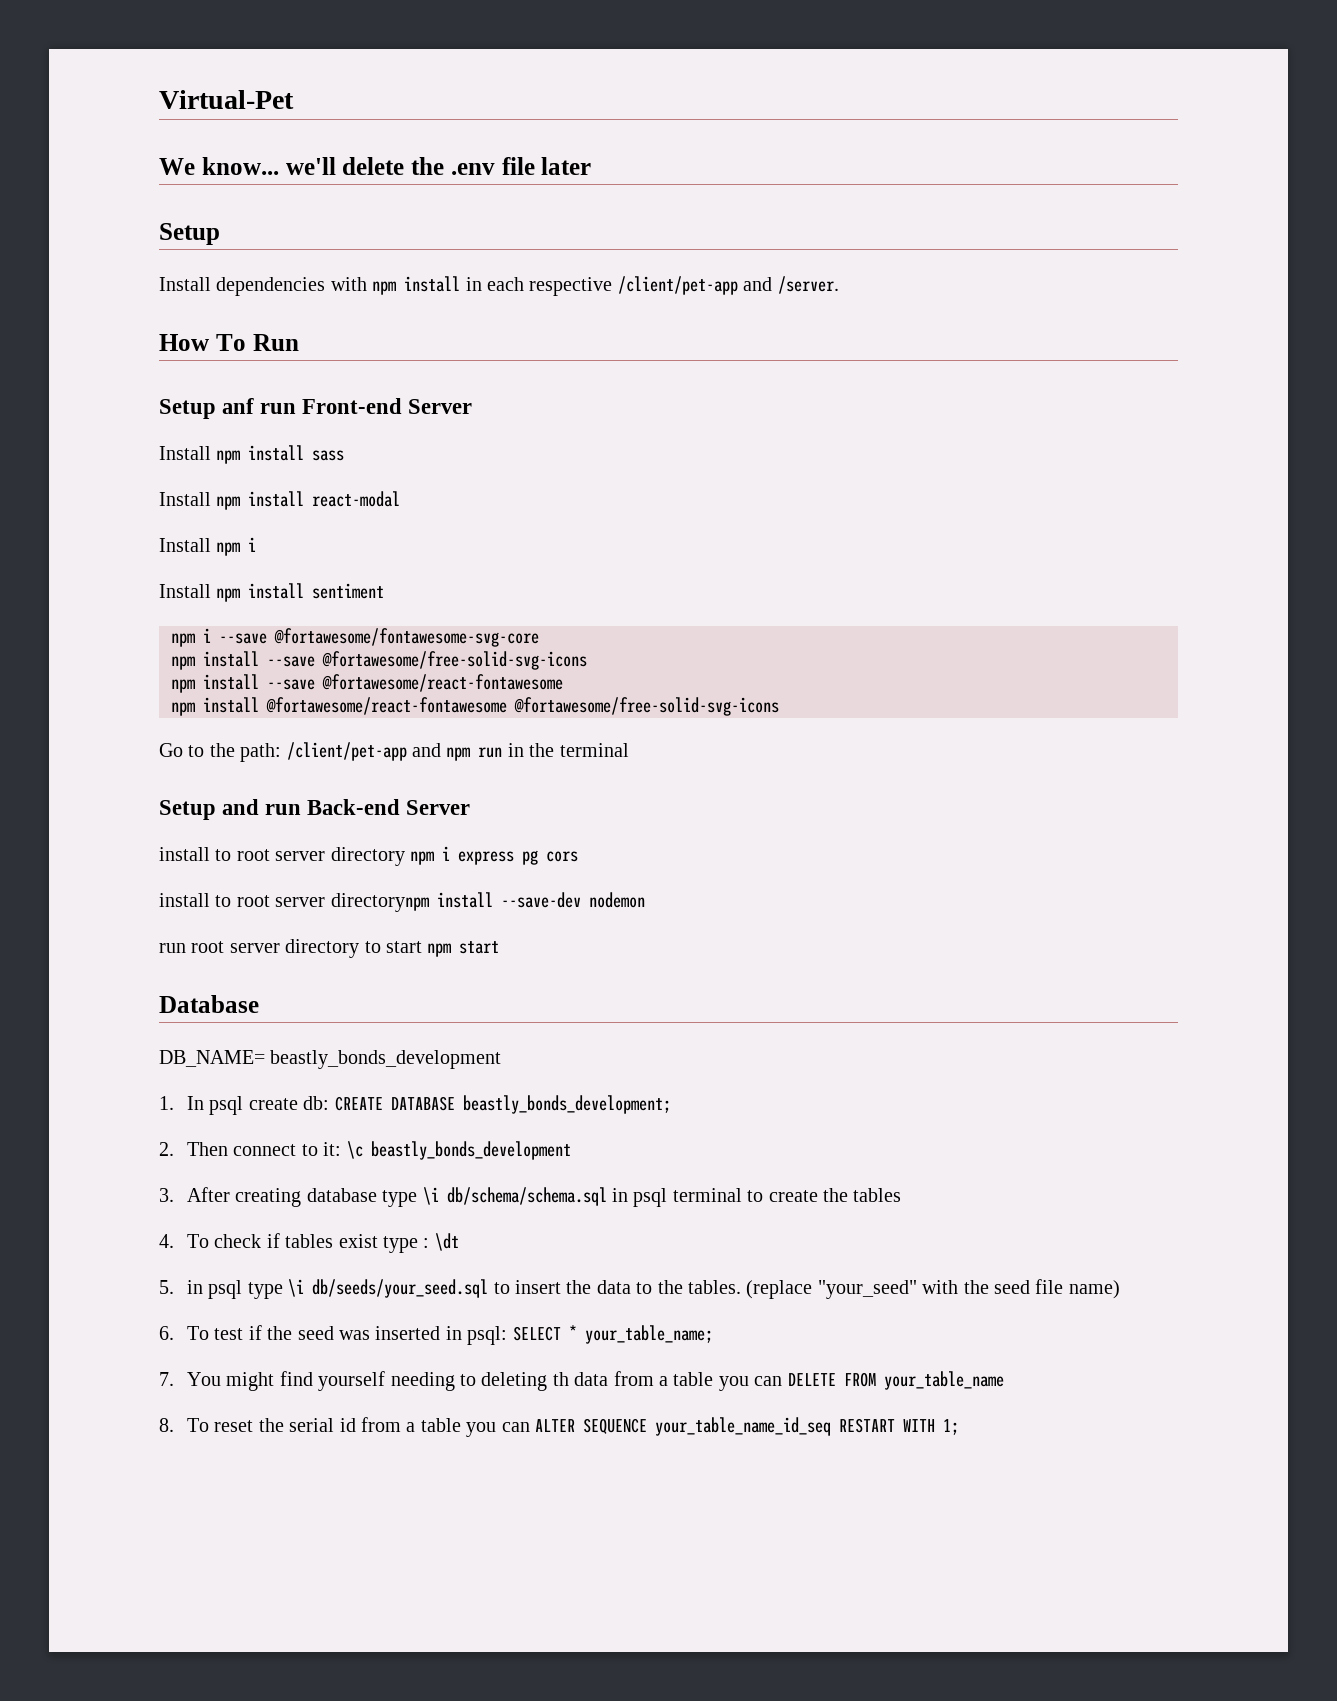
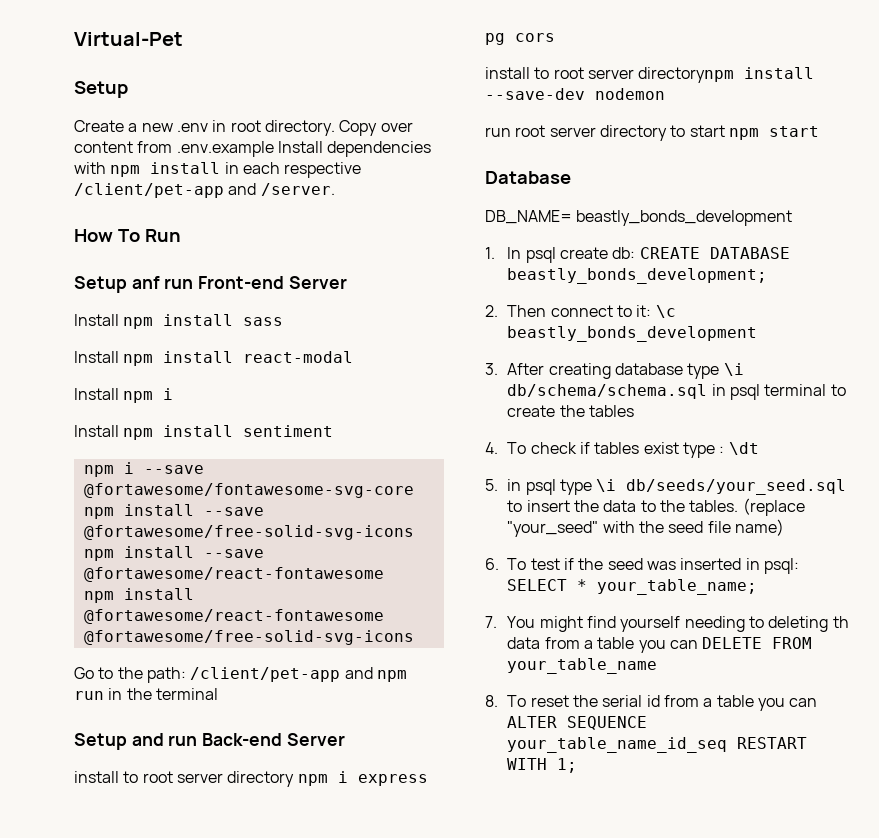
  Virtual-Pet
- We know... we'll delete the .env file later
  Setup
- Install dependencies with npm install in each respective /client/pet-app and /server.
+ Create a new .env in root directory. Copy over content from .env.example Install dependencies with npm install in each respective /client/pet-app and /server.

